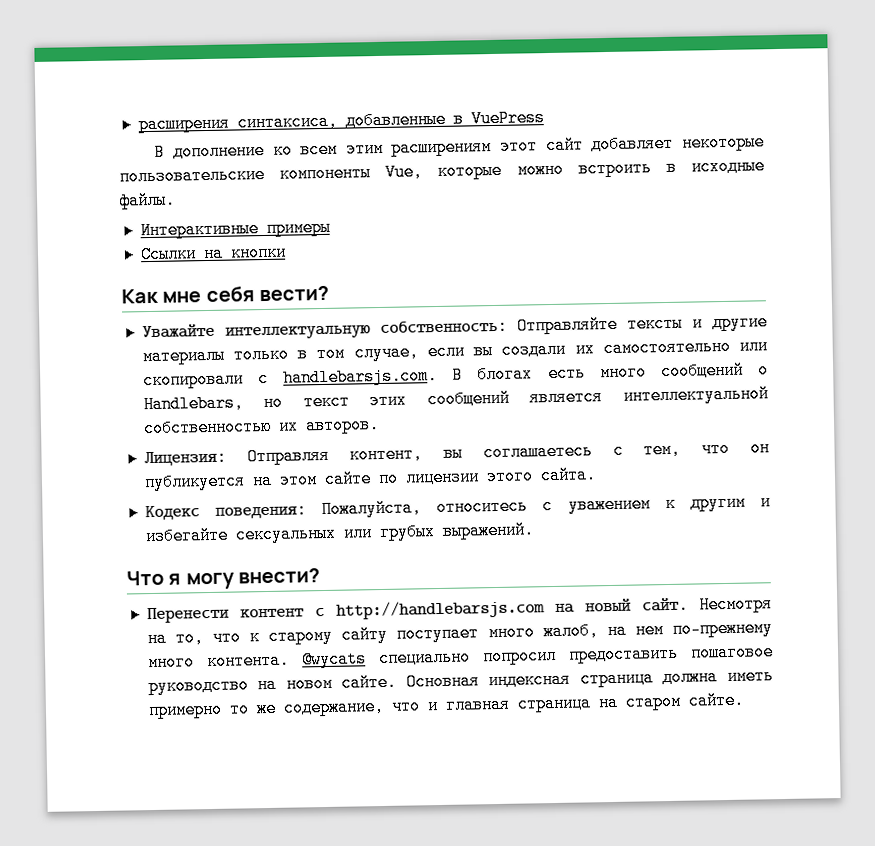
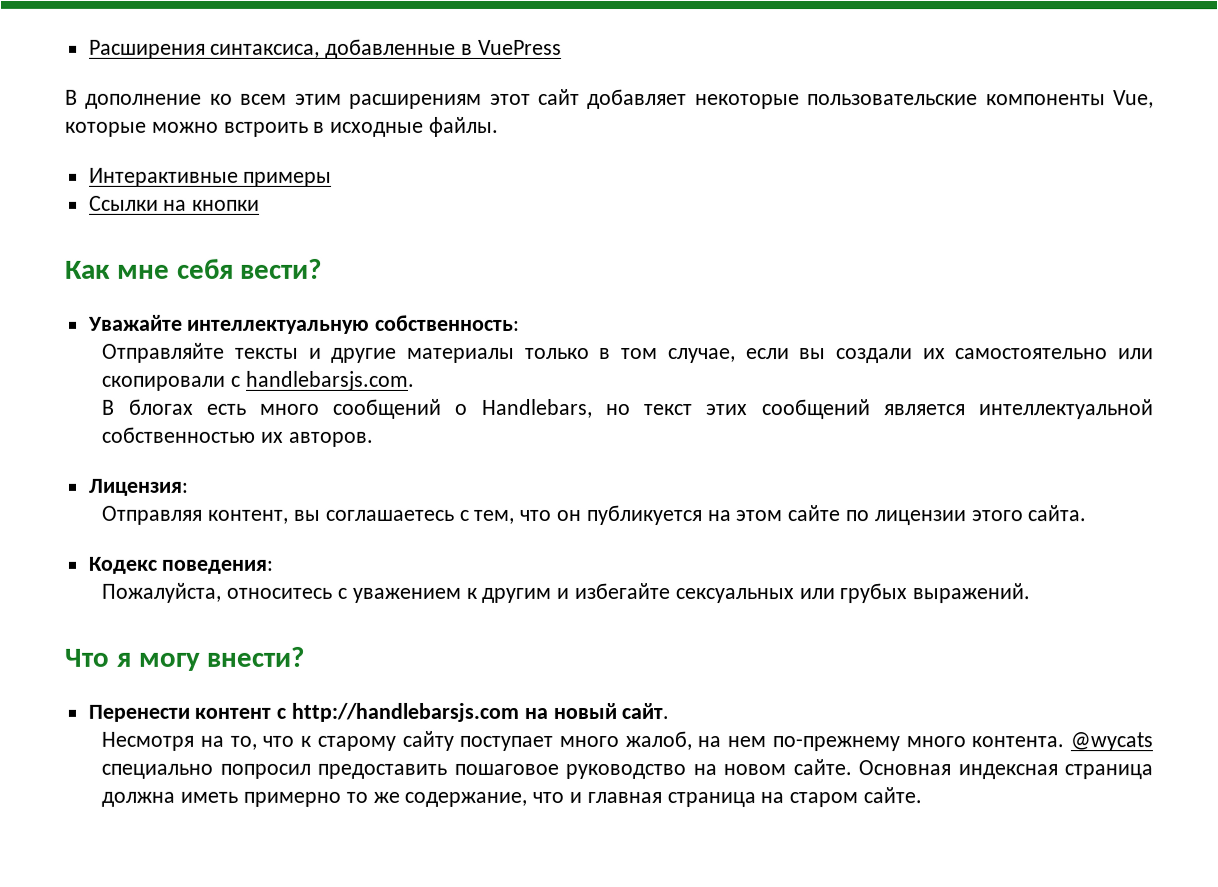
- расширения синтаксиса, добавленные в VuePress
+ Расширения синтаксиса, добавленные в VuePress
- Уважайте интеллектуальную собственность: Отправляйте тексты и другие материалы только в том случае, если вы создали их самостоятельно или скопировали с handlebarsjs.com. В блогах есть много сообщений о Handlebars, но текст этих сообщений является интеллектуальной собственностью их авторов.
+ Уважайте интеллектуальную собственность:
+ Отправляйте тексты и другие материалы только в том случае, если вы создали их самостоятельно или скопировали с handlebarsjs.com.
+ В блогах есть много сообщений о Handlebars, но текст этих сообщений является интеллектуальной собственностью их авторов.
- Лицензия: Отправляя контент, вы соглашаетесь с тем, что он публикуется на этом сайте по лицензии этого сайта.
+ Лицензия:
+ Отправляя контент, вы соглашаетесь с тем, что он публикуется на этом сайте по лицензии этого сайта.
- Кодекс поведения: Пожалуйста, относитесь с уважением к другим и избегайте сексуальных или грубых выражений.
+ Кодекс поведения:
+ Пожалуйста, относитесь с уважением к другим и избегайте сексуальных или грубых выражений.
- Перенести контент с http://handlebarsjs.com на новый сайт. Несмотря на то, что к старому сайту поступает много жалоб, на нем по-прежнему много контента.
+ Перенести контент с http://handlebarsjs.com на новый сайт.
+ Несмотря на то, что к старому сайту поступает много жалоб, на нем по-прежнему много контента.

